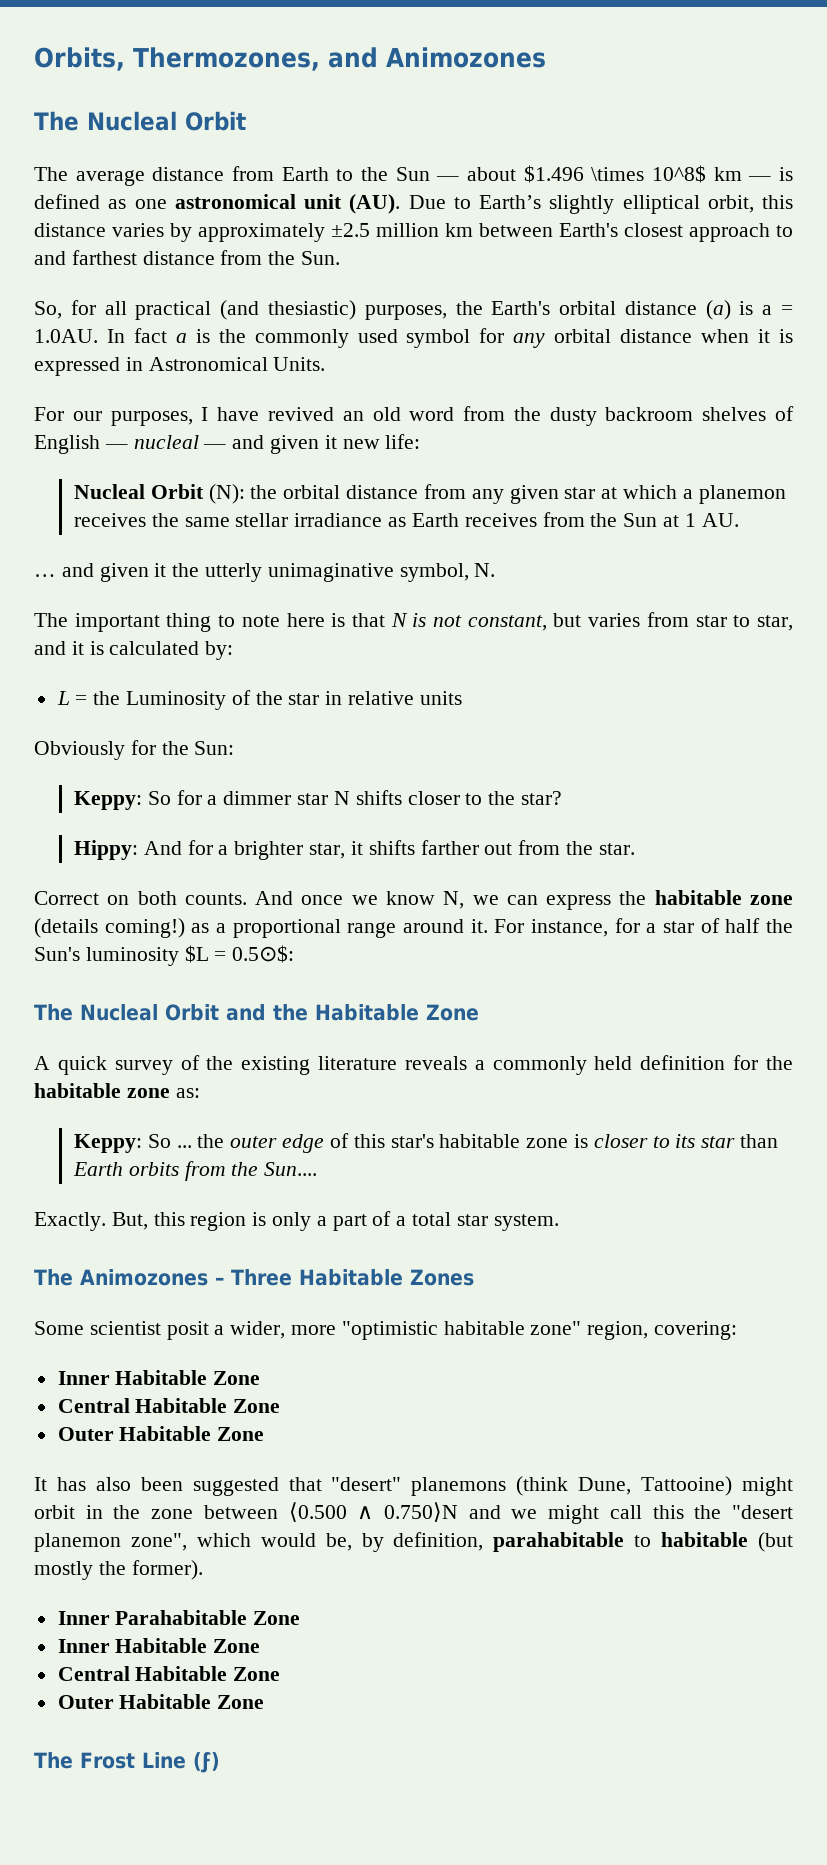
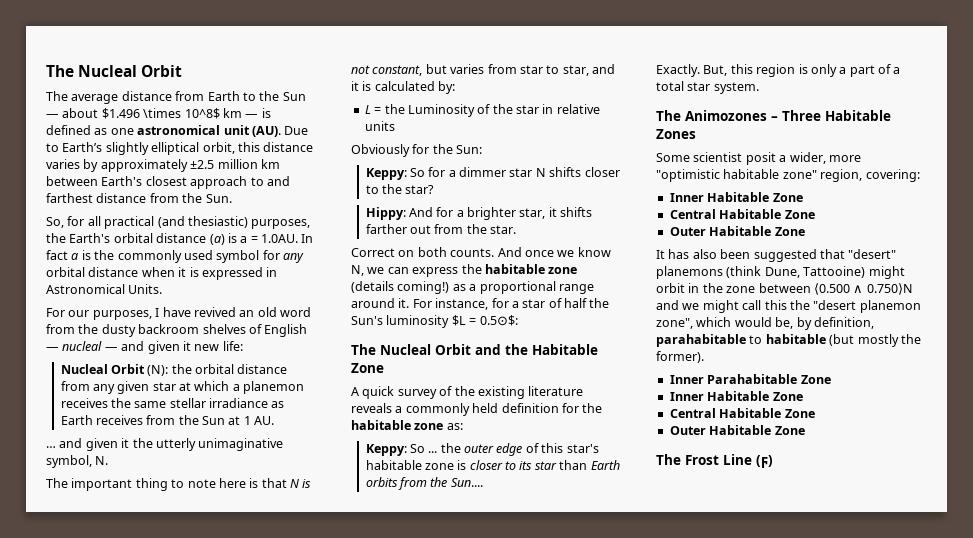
- Orbits, Thermozones, and Animozones

